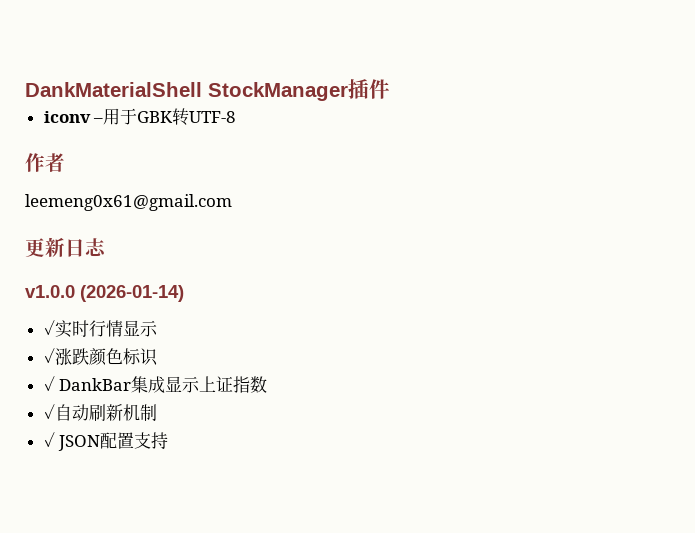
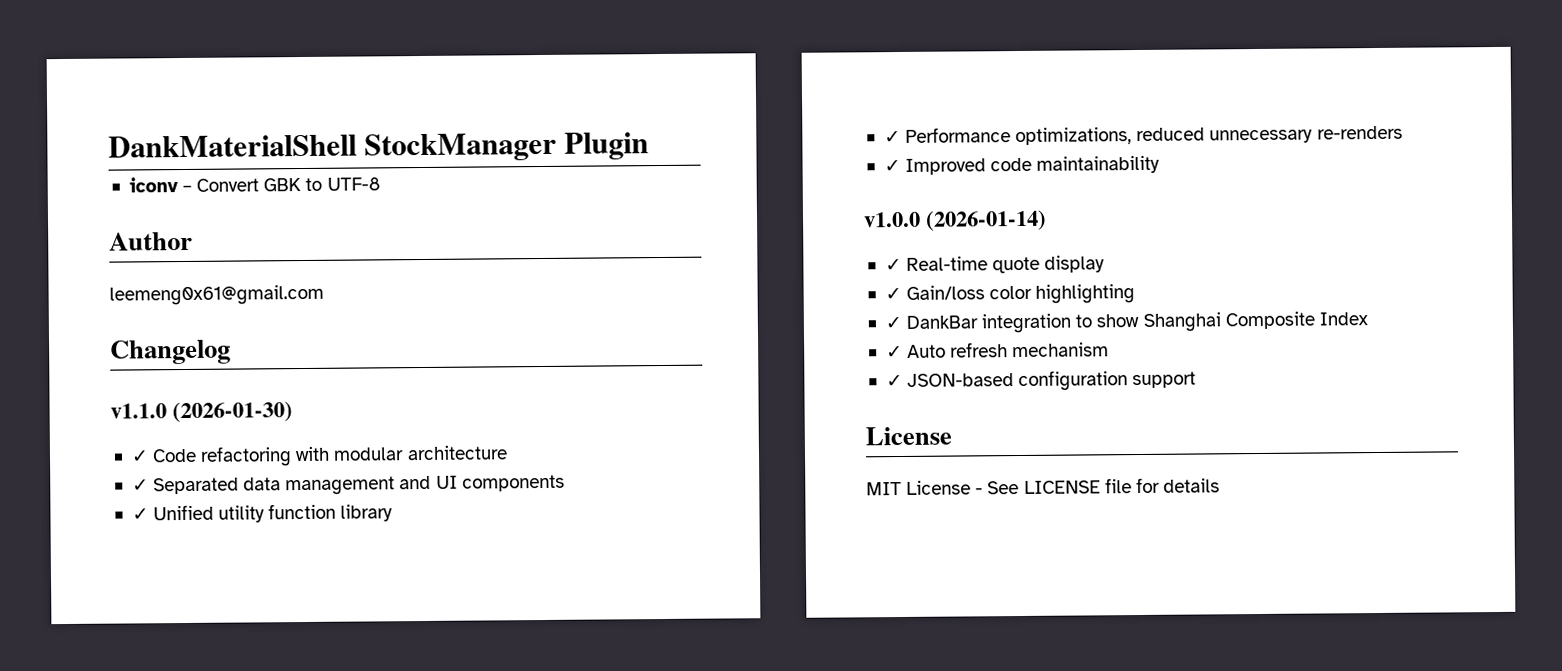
- DankMaterialShell StockManager插件
+ DankMaterialShell StockManager Plugin
- iconv –用于GBK转UTF-8
+ iconv – Convert GBK to UTF-8
- 作者
+ Author
- 更新日志
+ Changelog
+ v1.1.0 (2026-01-30)
+ ✓ Code refactoring with modular architecture
+ ✓ Separated data management and UI components
+ ✓ Unified utility function library
+ ✓ Performance optimizations, reduced unnecessary re-renders
+ ✓ Improved code maintainability
  v1.0.0 (2026-01-14)
- ✓实时行情显示
- ✓涨跌颜色标识
- ✓ DankBar集成显示上证指数
- ✓自动刷新机制
- ✓ JSON配置支持
+ ✓ Real-time quote display
+ ✓ Gain/loss color highlighting
+ ✓ DankBar integration to show Shanghai Composite Index
+ ✓ Auto refresh mechanism
+ ✓ JSON-based configuration support
+ License
+ MIT License - See LICENSE file for details

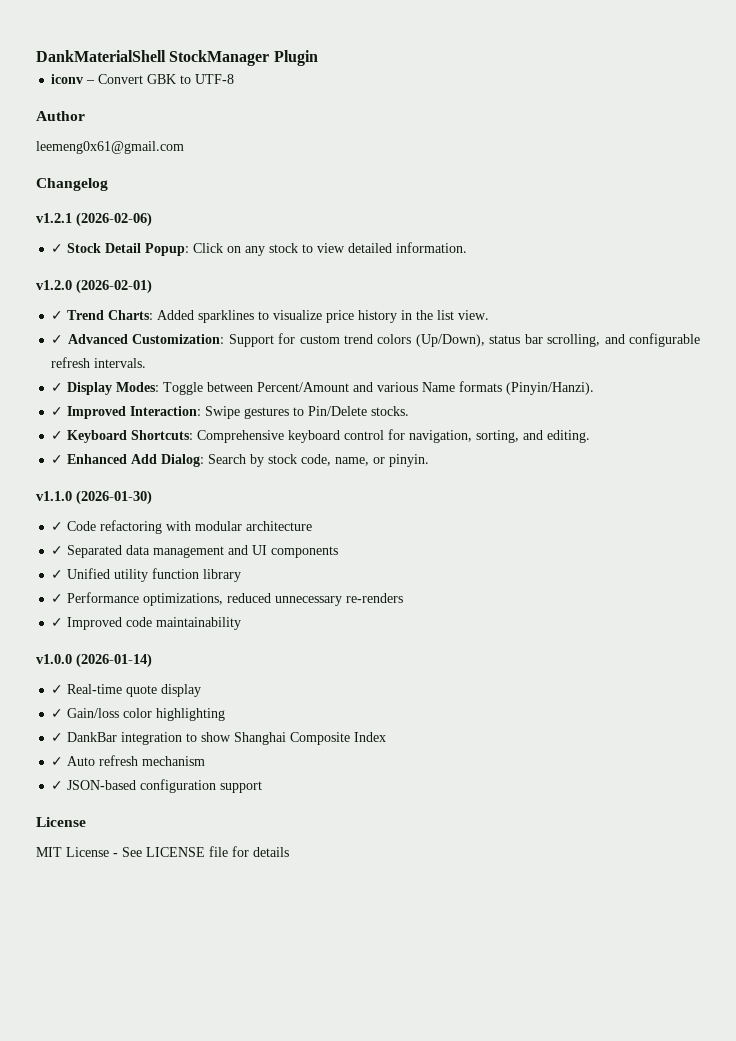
+ v1.2.1 (2026-02-06)
+ ✓ Stock Detail Popup: Click on any stock to view detailed information.
+ v1.2.0 (2026-02-01)
+ ✓ Trend Charts: Added sparklines to visualize price history in the list view.
+ ✓ Advanced Customization: Support for custom trend colors (Up/Down), status bar scrolling, and configurable refresh intervals.
+ ✓ Display Modes: Toggle between Percent/Amount and various Name formats (Pinyin/Hanzi).
+ ✓ Improved Interaction: Swipe gestures to Pin/Delete stocks.
+ ✓ Keyboard Shortcuts: Comprehensive keyboard control for navigation, sorting, and editing.
+ ✓ Enhanced Add Dialog: Search by stock code, name, or pinyin.

